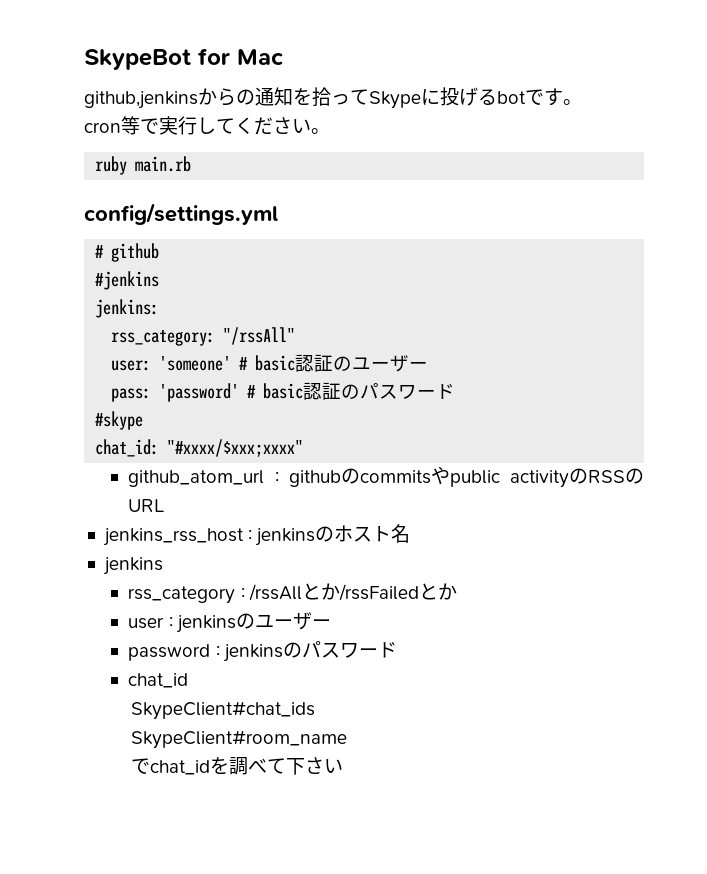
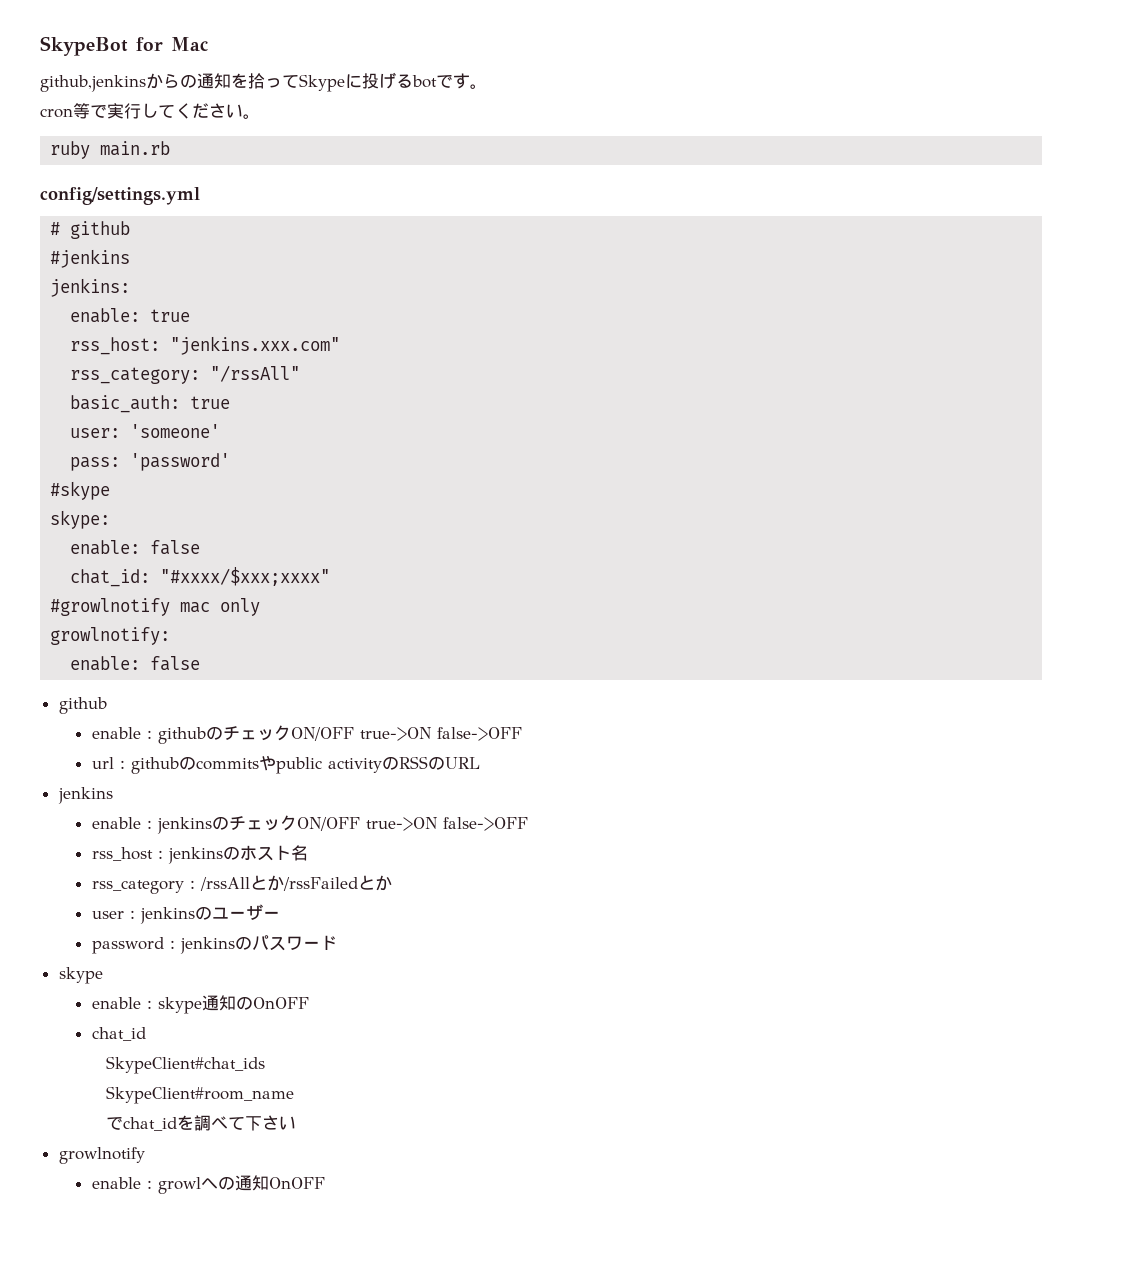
+ enable: true
+ rss_host: "jenkins.xxx.com"
+ basic_auth: true
- user: 'someone' # basic認証のユーザー
- pass: 'password' # basic認証のパスワード
+ user: 'someone'
+ pass: 'password'
  #skype
+ skype:
+ enable: false
  chat_id: "#xxxx/$xxx;xxxx"
- github_atom_url : githubのcommitsやpublic activityのRSSのURL
- jenkins_rss_host : jenkinsのホスト名
+ #growlnotify mac only
+ growlnotify:
+ enable: false
+ github
+ enable : githubのチェックON/OFF true->ON false->OFF
+ url : githubのcommitsやpublic activityのRSSのURL
  jenkins
+ enable : jenkinsのチェックON/OFF true->ON false->OFF
+ rss_host : jenkinsのホスト名
  password : jenkinsのパスワード
+ skype
+ enable : skype通知のOnOFF
+ growlnotify
+ enable : growlへの通知OnOFF

